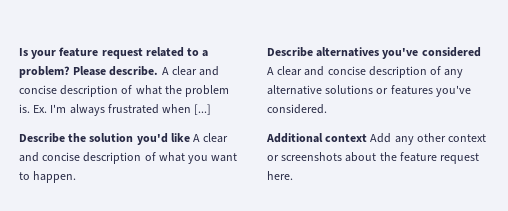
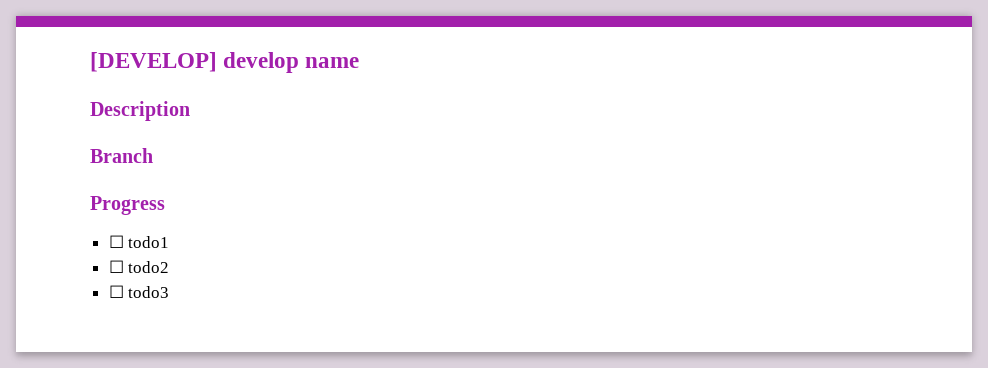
- Is your feature request related to a problem? Please describe. A clear and concise description of what the problem is. Ex. I'm always frustrated when [...]
- Describe the solution you'd like A clear and concise description of what you want to happen.
- Describe alternatives you've considered A clear and concise description of any alternative solutions or features you've considered.
- Additional context Add any other context or screenshots about the feature request here.
+ [DEVELOP] develop name
+ Description
+ Branch
+ Progress
+ ☐ todo1
+ ☐ todo2
+ ☐ todo3

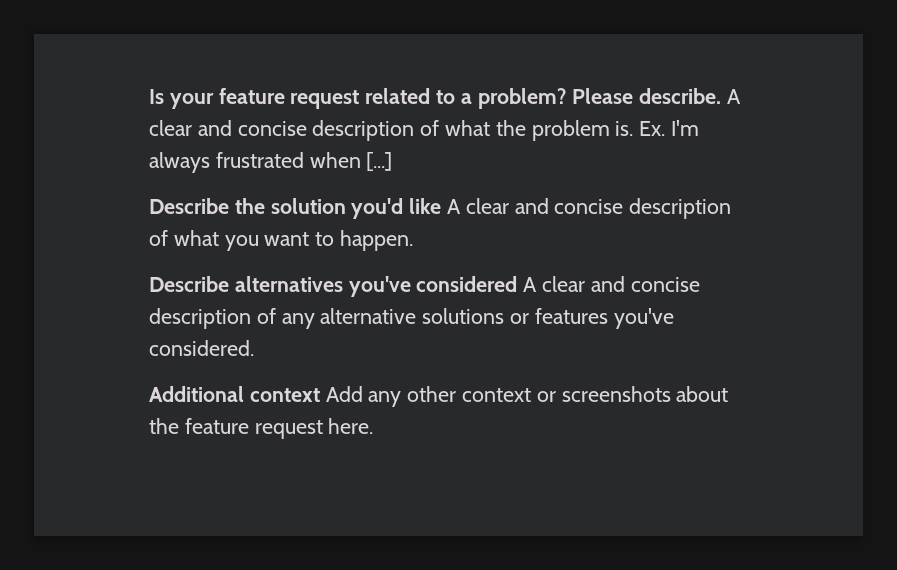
- [DEVELOP] develop name
- Description
- Branch
- Progress
- ☐ todo1
- ☐ todo2
- ☐ todo3
+ Is your feature request related to a problem? Please describe. A clear and concise description of what the problem is. Ex. I'm always frustrated when [...]
+ Describe the solution you'd like A clear and concise description of what you want to happen.
+ Describe alternatives you've considered A clear and concise description of any alternative solutions or features you've considered.
+ Additional context Add any other context or screenshots about the feature request here.

